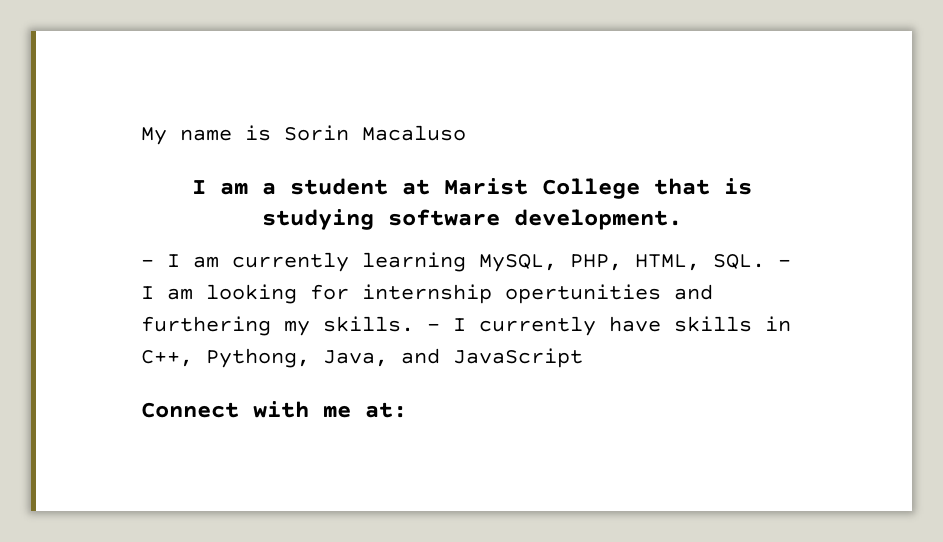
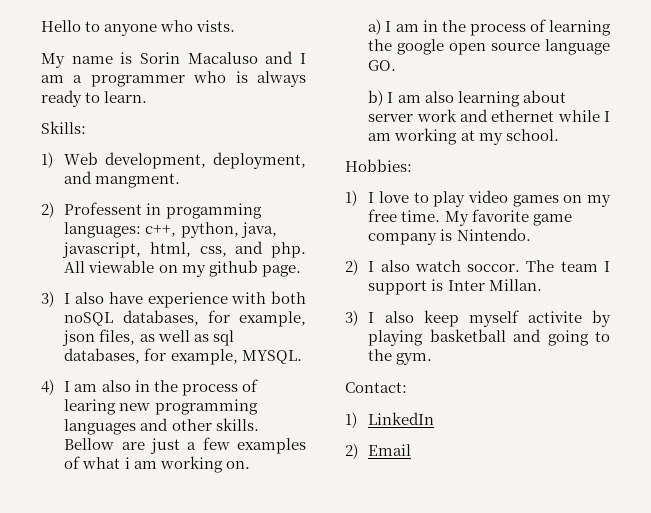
+ Hello to anyone who vists.
- My name is Sorin Macaluso
- I am a student at Marist College that is studying software development.
- - I am currently learning MySQL, PHP, HTML, SQL. - I am looking for internship opertunities and furthering my skills. - I currently have skills in C++, Pythong, Java, and JavaScript
- Connect with me at:
+ My name is Sorin Macaluso and I am a programmer who is always ready to learn.
+ Skills:
+ 1) Web development, deployment, and mangment.
+ 2) Professent in progamming languages: c++, python, java, javascript, html, css, and php. All viewable on my github page.
+ 3) I also have experience with both noSQL databases, for example, json files, as well as sql databases, for example, MYSQL.
+ 4) I am also in the process of learing new programming languages and other skills. Bellow are just a few examples of what i am working on.
+ a) I am in the process of learning the google open source language GO.
+ b) I am also learning about server work and ethernet while I am working at my school.
+ Hobbies:
+ 1) I love to play video games on my free time. My favorite game company is Nintendo.
+ 2) I also watch soccor. The team I support is Inter Millan.
+ 3) I also keep myself activite by playing basketball and going to the gym.
+ Contact:
+ 1) LinkedIn
+ 2) Email

